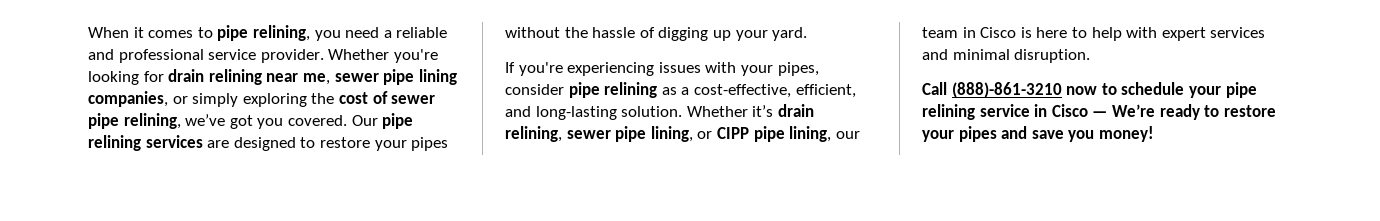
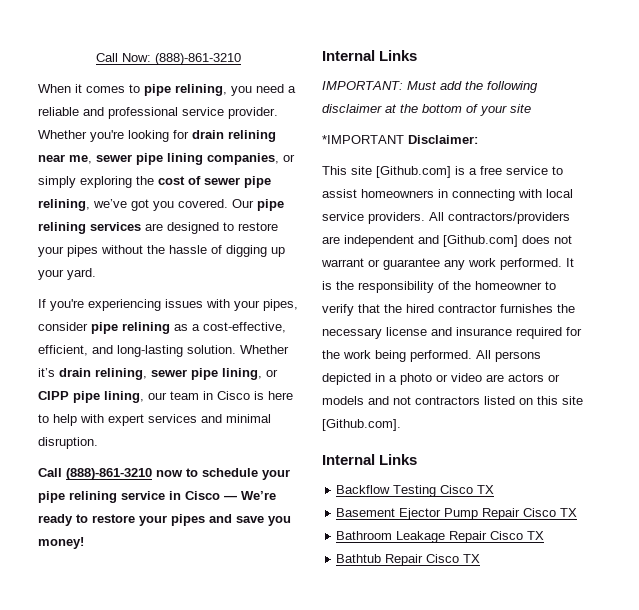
+ Call Now: (888)-861-3210
  Call (888)-861-3210 now to schedule your pipe relining service in Cisco — We’re ready to restore your pipes and save you money!
+ Internal Links
+ IMPORTANT: Must add the following disclaimer at the bottom of your site
+ *IMPORTANT Disclaimer:
+ This site [Github.com] is a free service to assist homeowners in connecting with local service providers. All contractors/providers are independent and [Github.com] does not warrant or guarantee any work performed. It is the responsibility of the homeowner to verify that the hired contractor furnishes the necessary license and insurance required for the work being performed. All persons depicted in a photo or video are actors or models and not contractors listed on this site [Github.com].
+ Internal Links
+ Backflow Testing Cisco TX
+ Basement Ejector Pump Repair Cisco TX
+ Bathroom Leakage Repair Cisco TX
+ Bathtub Repair Cisco TX

